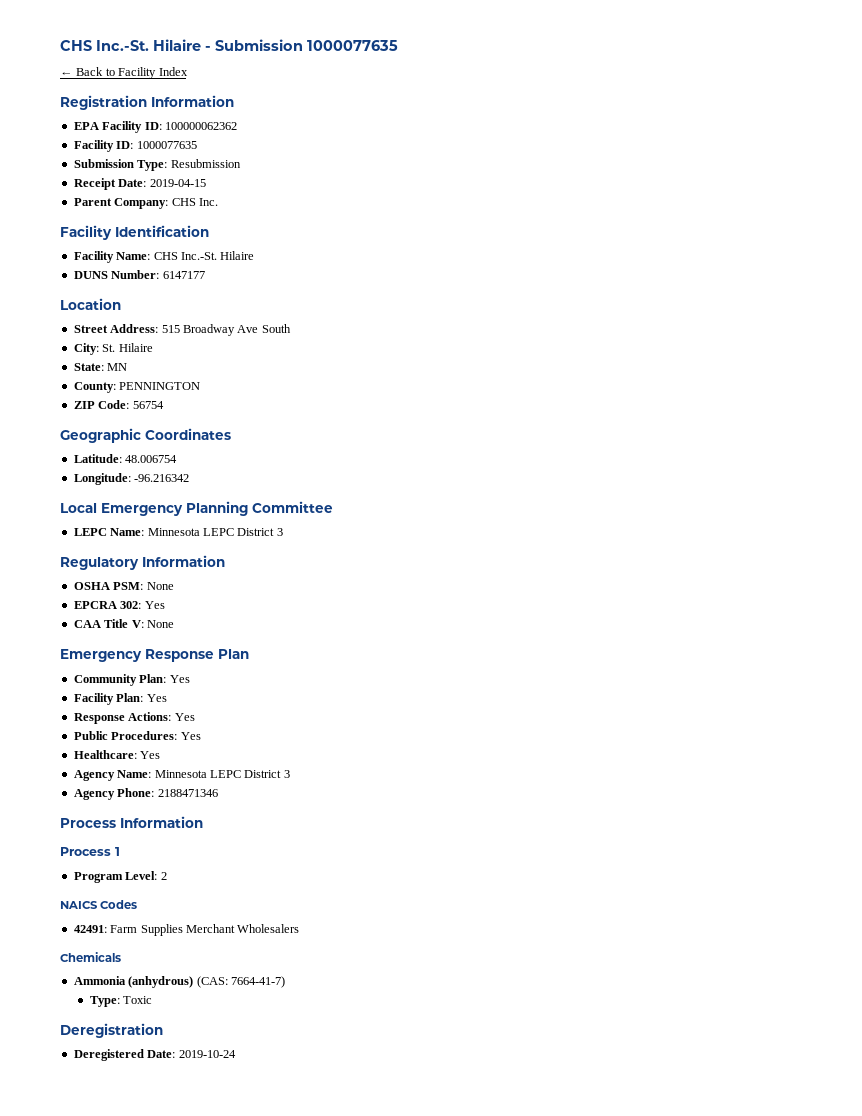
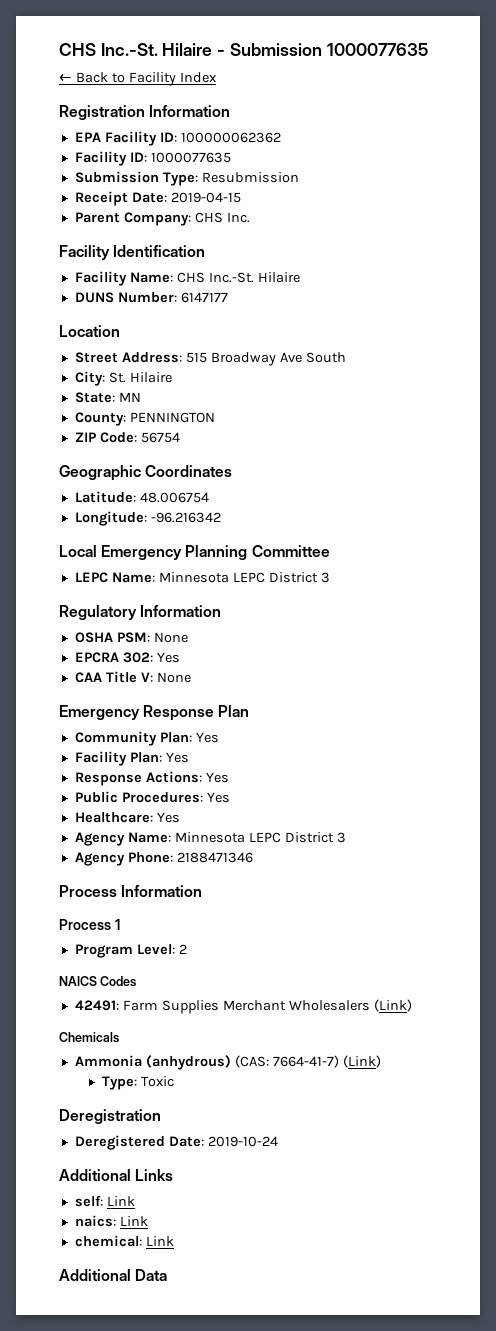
- 42491: Farm Supplies Merchant Wholesalers
+ 42491: Farm Supplies Merchant Wholesalers (Link)
- Ammonia (anhydrous) (CAS: 7664-41-7)
+ Ammonia (anhydrous) (CAS: 7664-41-7) (Link)
+ Additional Links
+ self: Link
+ naics: Link
+ chemical: Link
+ Additional Data

